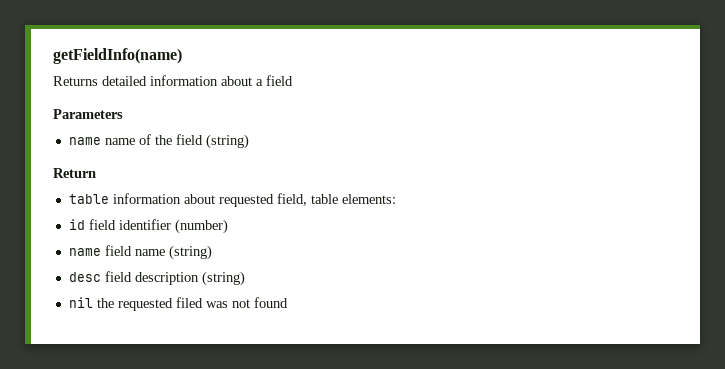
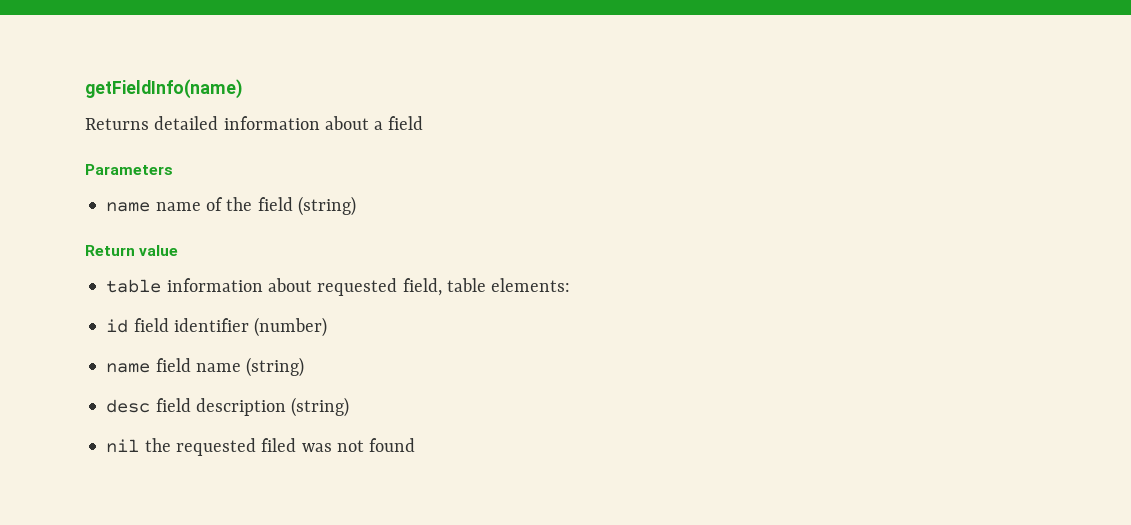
- Return
+ Return value

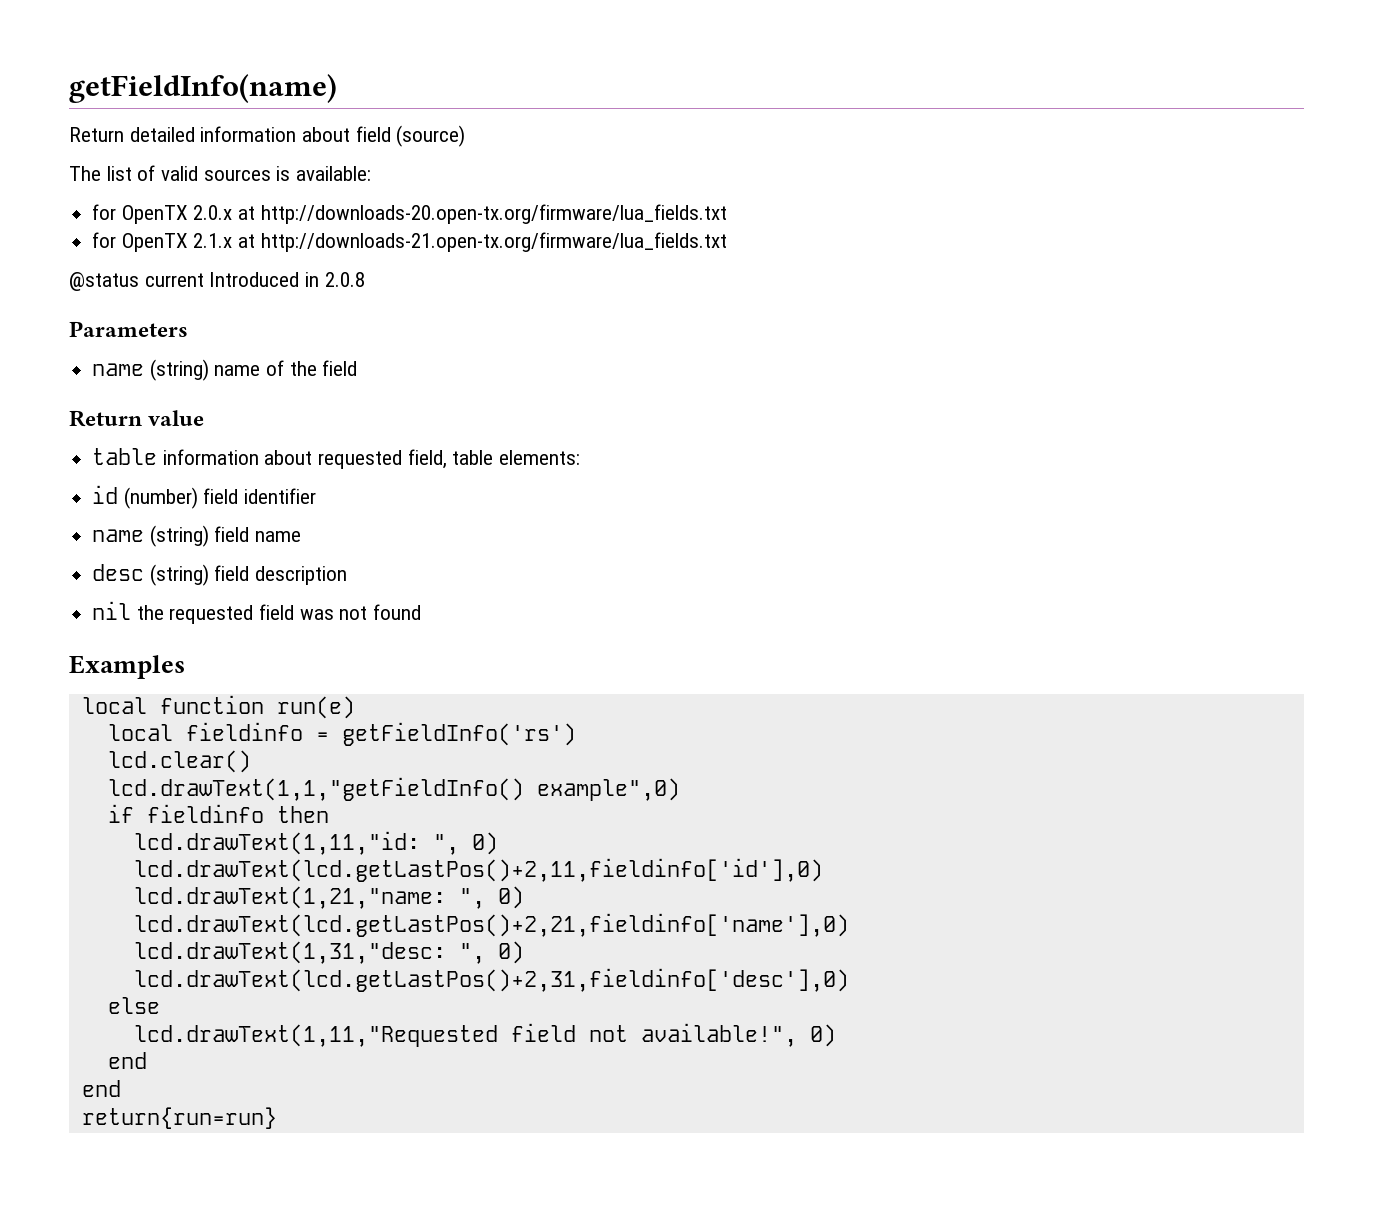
- Returns detailed information about a field
+ Return detailed information about field (source)
+ The list of valid sources is available:
+ for OpenTX 2.0.x at http://downloads-20.open-tx.org/firmware/lua_fields.txt
+ for OpenTX 2.1.x at http://downloads-21.open-tx.org/firmware/lua_fields.txt
+ @status current Introduced in 2.0.8
- name name of the field (string)
+ name (string) name of the field
- id field identifier (number)
- name field name (string)
+ id (number) field identifier
+ name (string) field name
- desc field description (string)
+ desc (string) field description
- nil the requested filed was not found
+ nil the requested field was not found
+ Examples
+ local function run(e)
+ local fieldinfo = getFieldInfo('rs')
+ lcd.clear()
+ lcd.drawText(1,1,"getFieldInfo() example",0)
+ if fieldinfo then
+ lcd.drawText(1,11,"id: ", 0)
+ lcd.drawText(lcd.getLastPos()+2,11,fieldinfo['id'],0)
+ lcd.drawText(1,21,"name: ", 0)
+ lcd.drawText(lcd.getLastPos()+2,21,fieldinfo['name'],0)
+ lcd.drawText(1,31,"desc: ", 0)
+ lcd.drawText(lcd.getLastPos()+2,31,fieldinfo['desc'],0)
+ else
+ lcd.drawText(1,11,"Requested field not available!", 0)
+ end
+ end
+ return{run=run}

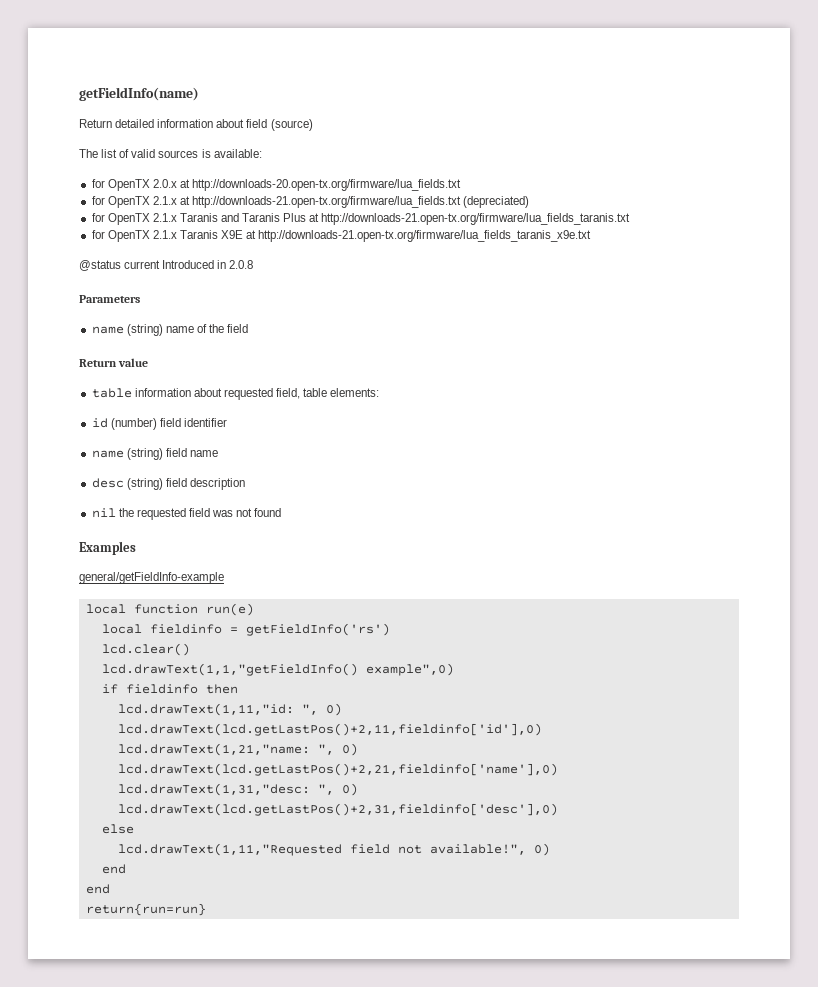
- for OpenTX 2.1.x at http://downloads-21.open-tx.org/firmware/lua_fields.txt
+ for OpenTX 2.1.x at http://downloads-21.open-tx.org/firmware/lua_fields.txt (depreciated)
+ for OpenTX 2.1.x Taranis and Taranis Plus at http://downloads-21.open-tx.org/firmware/lua_fields_taranis.txt
+ for OpenTX 2.1.x Taranis X9E at http://downloads-21.open-tx.org/firmware/lua_fields_taranis_x9e.txt
+ general/getFieldInfo-example

